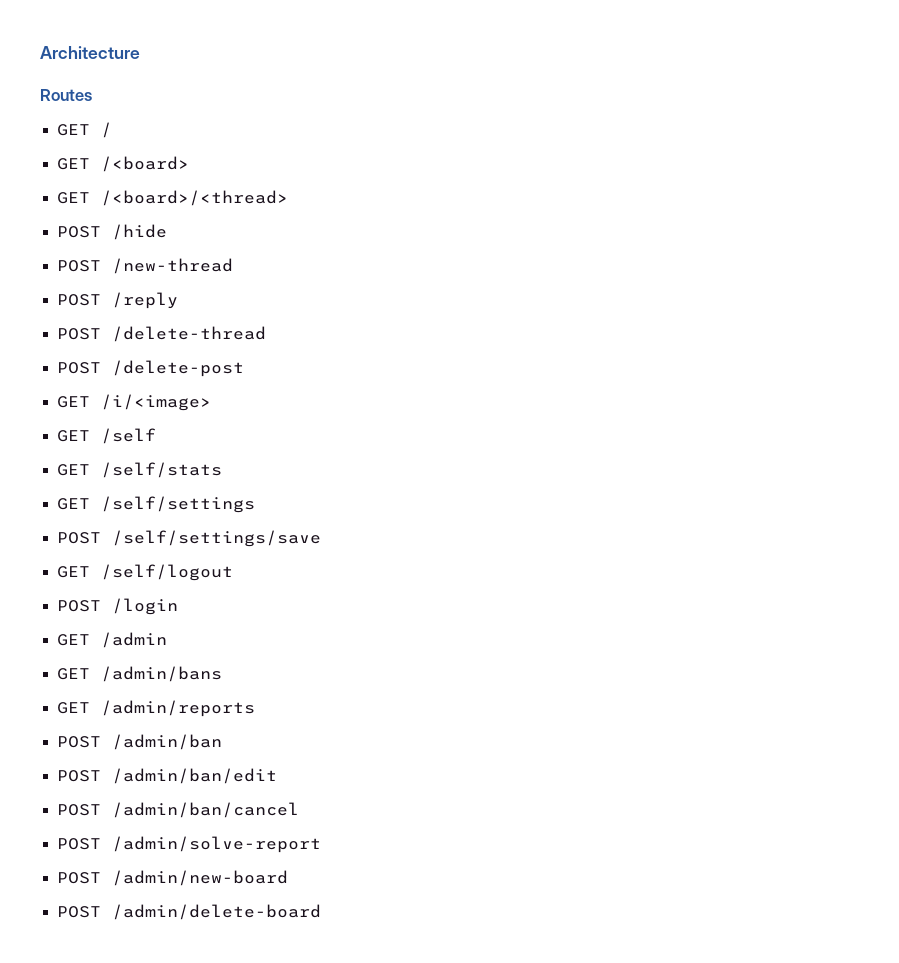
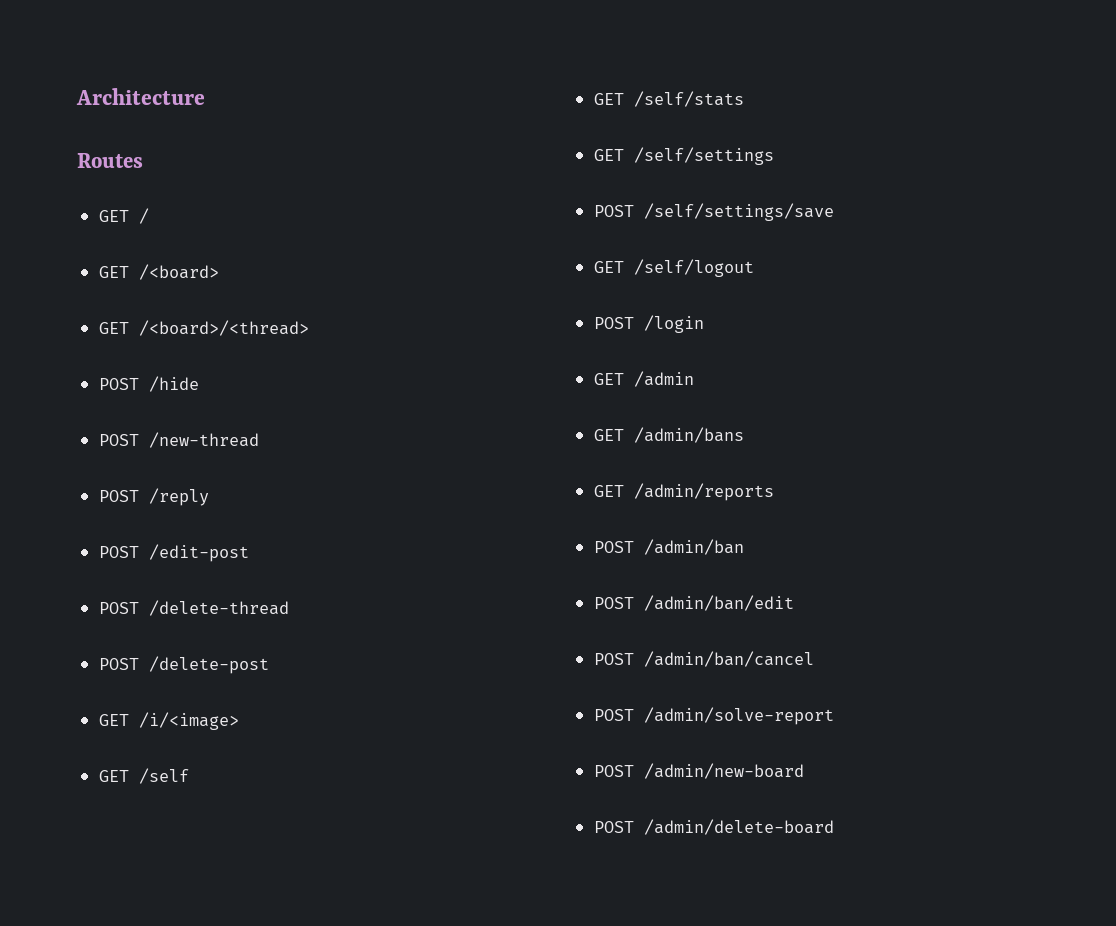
+ POST /edit-post

